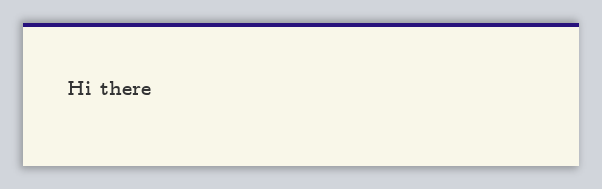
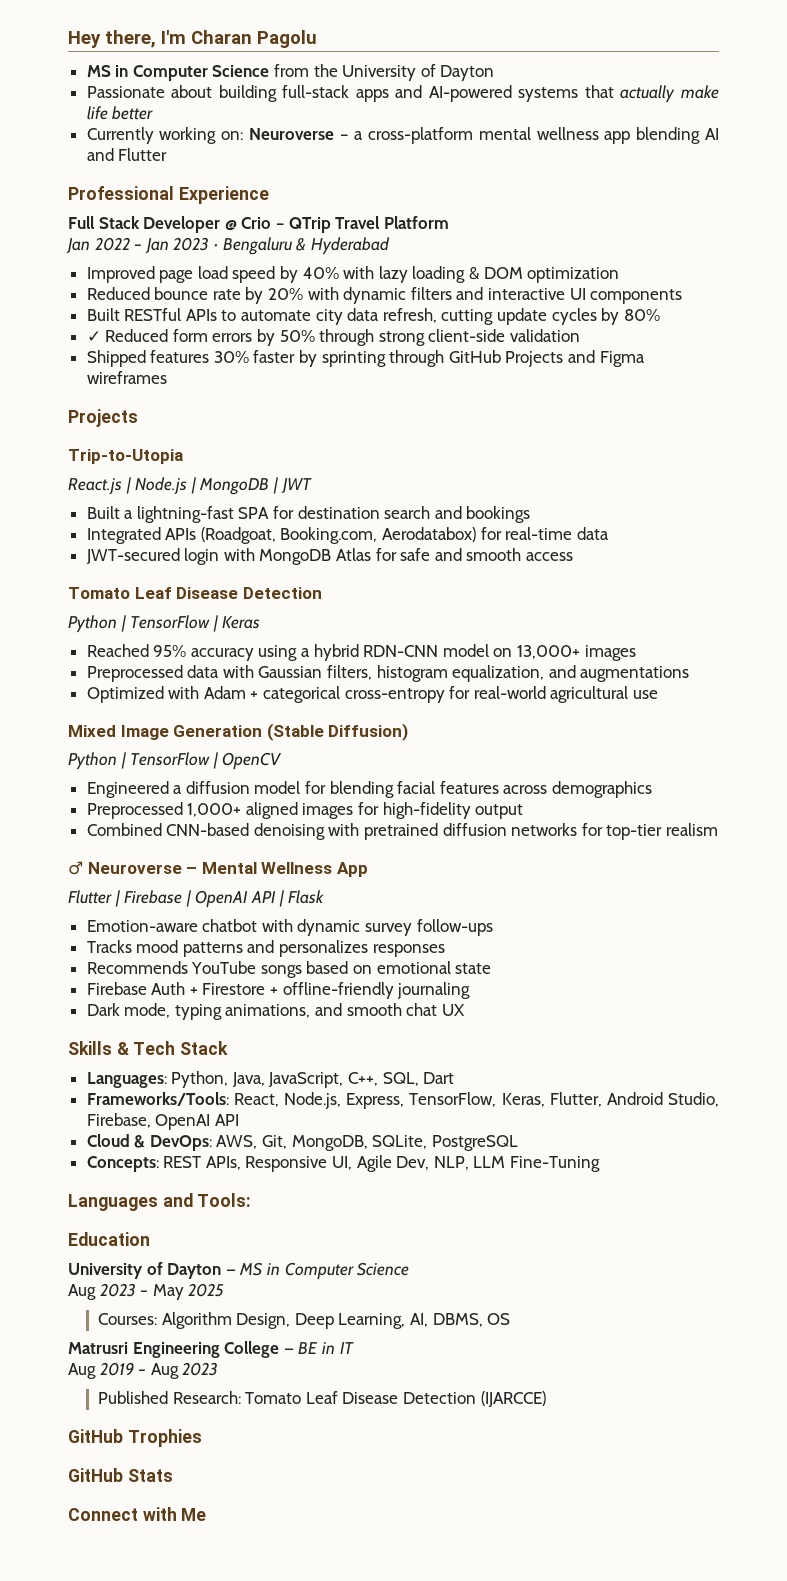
- Hi there
+ Hey there, I'm Charan Pagolu
+ MS in Computer Science from the University of Dayton
+ Passionate about building full-stack apps and AI-powered systems that actually make life better
+ Currently working on: Neuroverse – a cross-platform mental wellness app blending AI and Flutter
+ Professional Experience
+ Full Stack Developer @ Crio – QTrip Travel Platform
+ Jan 2022 – Jan 2023 · Bengaluru & Hyderabad
+ Improved page load speed by 40% with lazy loading & DOM optimization
+ Reduced bounce rate by 20% with dynamic filters and interactive UI components
+ Built RESTful APIs to automate city data refresh, cutting update cycles by 80%
+ ✓ Reduced form errors by 50% through strong client-side validation
+ Shipped features 30% faster by sprinting through GitHub Projects and Figma wireframes
+ Projects
+ Trip-to-Utopia
+ React.js | Node.js | MongoDB | JWT
+ Built a lightning-fast SPA for destination search and bookings
+ Integrated APIs (Roadgoat, Booking.com, Aerodatabox) for real-time data
+ JWT-secured login with MongoDB Atlas for safe and smooth access
+ Tomato Leaf Disease Detection
+ Python | TensorFlow | Keras
+ Reached 95% accuracy using a hybrid RDN-CNN model on 13,000+ images
+ Preprocessed data with Gaussian filters, histogram equalization, and augmentations
+ Optimized with Adam + categorical cross-entropy for real-world agricultural use
+ Mixed Image Generation (Stable Diffusion)
+ Python | TensorFlow | OpenCV
+ Engineered a diffusion model for blending facial features across demographics
+ Preprocessed 1,000+ aligned images for high-fidelity output
+ Combined CNN-based denoising with pretrained diffusion networks for top-tier realism
+ ♂ Neuroverse – Mental Wellness App
+ Flutter | Firebase | OpenAI API | Flask
+ Emotion-aware chatbot with dynamic survey follow-ups
+ Tracks mood patterns and personalizes responses
+ Recommends YouTube songs based on emotional state
+ Firebase Auth + Firestore + offline-friendly journaling
+ Dark mode, typing animations, and smooth chat UX
+ Skills & Tech Stack
+ Languages: Python, Java, JavaScript, C++, SQL, Dart
+ Frameworks/Tools: React, Node.js, Express, TensorFlow, Keras, Flutter, Android Studio, Firebase, OpenAI API
+ Cloud & DevOps: AWS, Git, MongoDB, SQLite, PostgreSQL
+ Concepts: REST APIs, Responsive UI, Agile Dev, NLP, LLM Fine-Tuning
+ Languages and Tools:
+ Education
+ University of Dayton — MS in Computer Science
+ Aug 2023 – May 2025
+ Courses: Algorithm Design, Deep Learning, AI, DBMS, OS
+ Matrusri Engineering College — BE in IT
+ Aug 2019 – Aug 2023
+ Published Research: Tomato Leaf Disease Detection (IJARCCE)
+ GitHub Trophies
+ GitHub Stats
+ Connect with Me

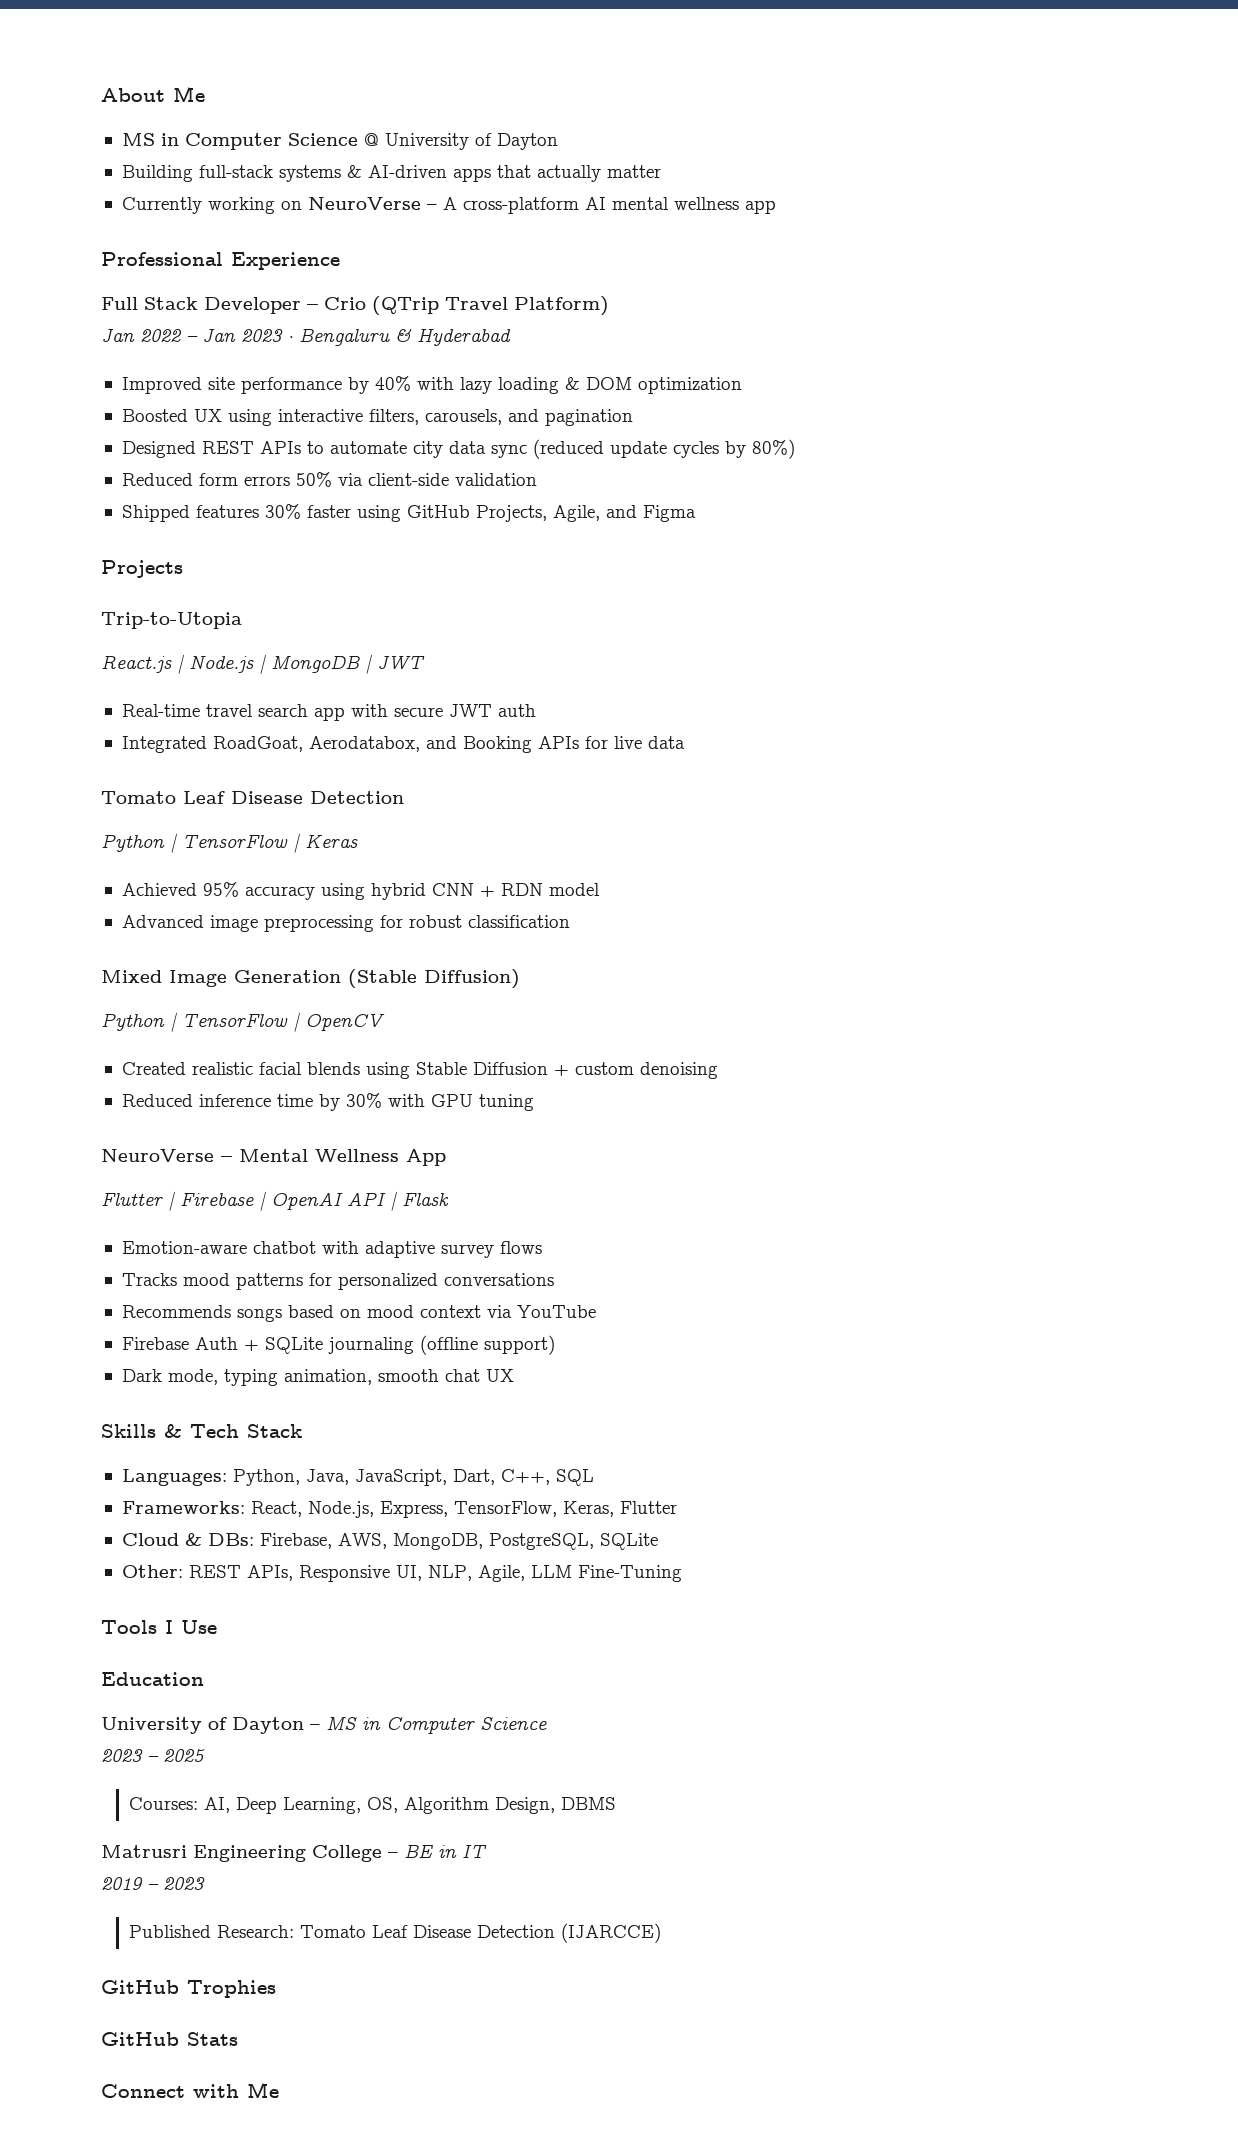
- Hey there, I'm Charan Pagolu
- MS in Computer Science from the University of Dayton
+ About Me
+ MS in Computer Science @ University of Dayton
- Passionate about building full-stack apps and AI-powered systems that actually make life better
- Currently working on: Neuroverse – a cross-platform mental wellness app blending AI and Flutter
+ Building full-stack systems & AI-driven apps that actually matter
+ Currently working on NeuroVerse – A cross-platform AI mental wellness app
- Full Stack Developer @ Crio – QTrip Travel Platform
+ Full Stack Developer – Crio (QTrip Travel Platform)
- Improved page load speed by 40% with lazy loading & DOM optimization
+ Improved site performance by 40% with lazy loading & DOM optimization
- Reduced bounce rate by 20% with dynamic filters and interactive UI components
- Built RESTful APIs to automate city data refresh, cutting update cycles by 80%
- ✓ Reduced form errors by 50% through strong client-side validation
+ Boosted UX using interactive filters, carousels, and pagination
+ Designed REST APIs to automate city data sync (reduced update cycles by 80%)
+ Reduced form errors 50% via client-side validation
- Shipped features 30% faster by sprinting through GitHub Projects and Figma wireframes
+ Shipped features 30% faster using GitHub Projects, Agile, and Figma
- Built a lightning-fast SPA for destination search and bookings
- Integrated APIs (Roadgoat, Booking.com, Aerodatabox) for real-time data
- JWT-secured login with MongoDB Atlas for safe and smooth access
+ Real-time travel search app with secure JWT auth
+ Integrated RoadGoat, Aerodatabox, and Booking APIs for live data
- Reached 95% accuracy using a hybrid RDN-CNN model on 13,000+ images
- Preprocessed data with Gaussian filters, histogram equalization, and augmentations
- Optimized with Adam + categorical cross-entropy for real-world agricultural use
+ Achieved 95% accuracy using hybrid CNN + RDN model
+ Advanced image preprocessing for robust classification
- Engineered a diffusion model for blending facial features across demographics
- Preprocessed 1,000+ aligned images for high-fidelity output
- Combined CNN-based denoising with pretrained diffusion networks for top-tier realism
- ♂ Neuroverse – Mental Wellness App
+ Created realistic facial blends using Stable Diffusion + custom denoising
+ Reduced inference time by 30% with GPU tuning
+ NeuroVerse – Mental Wellness App
- Emotion-aware chatbot with dynamic survey follow-ups
+ Emotion-aware chatbot with adaptive survey flows
- Tracks mood patterns and personalizes responses
+ Tracks mood patterns for personalized conversations
- Recommends YouTube songs based on emotional state
+ Recommends songs based on mood context via YouTube
- Firebase Auth + Firestore + offline-friendly journaling
+ Firebase Auth + SQLite journaling (offline support)
- Dark mode, typing animations, and smooth chat UX
+ Dark mode, typing animation, smooth chat UX
- Languages: Python, Java, JavaScript, C++, SQL, Dart
- Frameworks/Tools: React, Node.js, Express, TensorFlow, Keras, Flutter, Android Studio, Firebase, OpenAI API
- Cloud & DevOps: AWS, Git, MongoDB, SQLite, PostgreSQL
- Concepts: REST APIs, Responsive UI, Agile Dev, NLP, LLM Fine-Tuning
+ Languages: Python, Java, JavaScript, Dart, C++, SQL
+ Frameworks: React, Node.js, Express, TensorFlow, Keras, Flutter
+ Cloud & DBs: Firebase, AWS, MongoDB, PostgreSQL, SQLite
+ Other: REST APIs, Responsive UI, NLP, Agile, LLM Fine-Tuning
- Languages and Tools:
+ Tools I Use
- University of Dayton — MS in Computer Science
+ University of Dayton – MS in Computer Science
- Aug 2023 – May 2025
+ 2023 – 2025
- Courses: Algorithm Design, Deep Learning, AI, DBMS, OS
+ Courses: AI, Deep Learning, OS, Algorithm Design, DBMS
- Matrusri Engineering College — BE in IT
+ Matrusri Engineering College – BE in IT
- Aug 2019 – Aug 2023
+ 2019 – 2023

